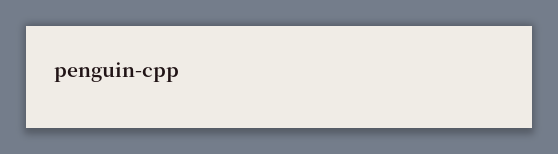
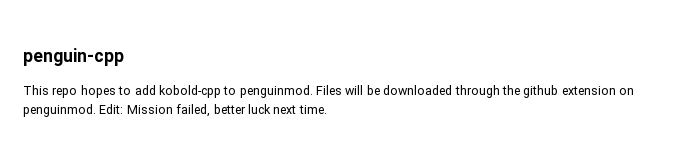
+ This repo hopes to add kobold-cpp to penguinmod. Files will be downloaded through the github extension on penguinmod. Edit: Mission failed, better luck next time.

